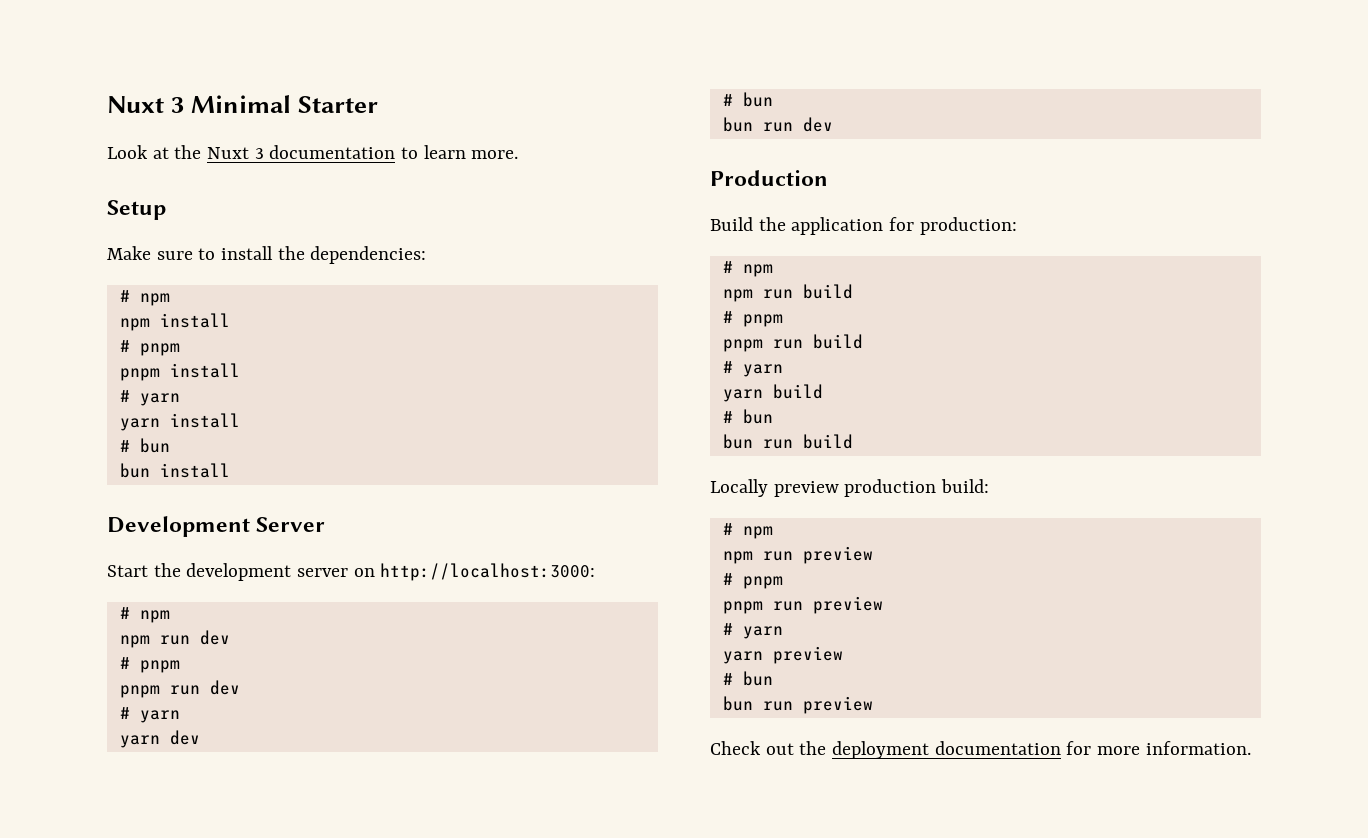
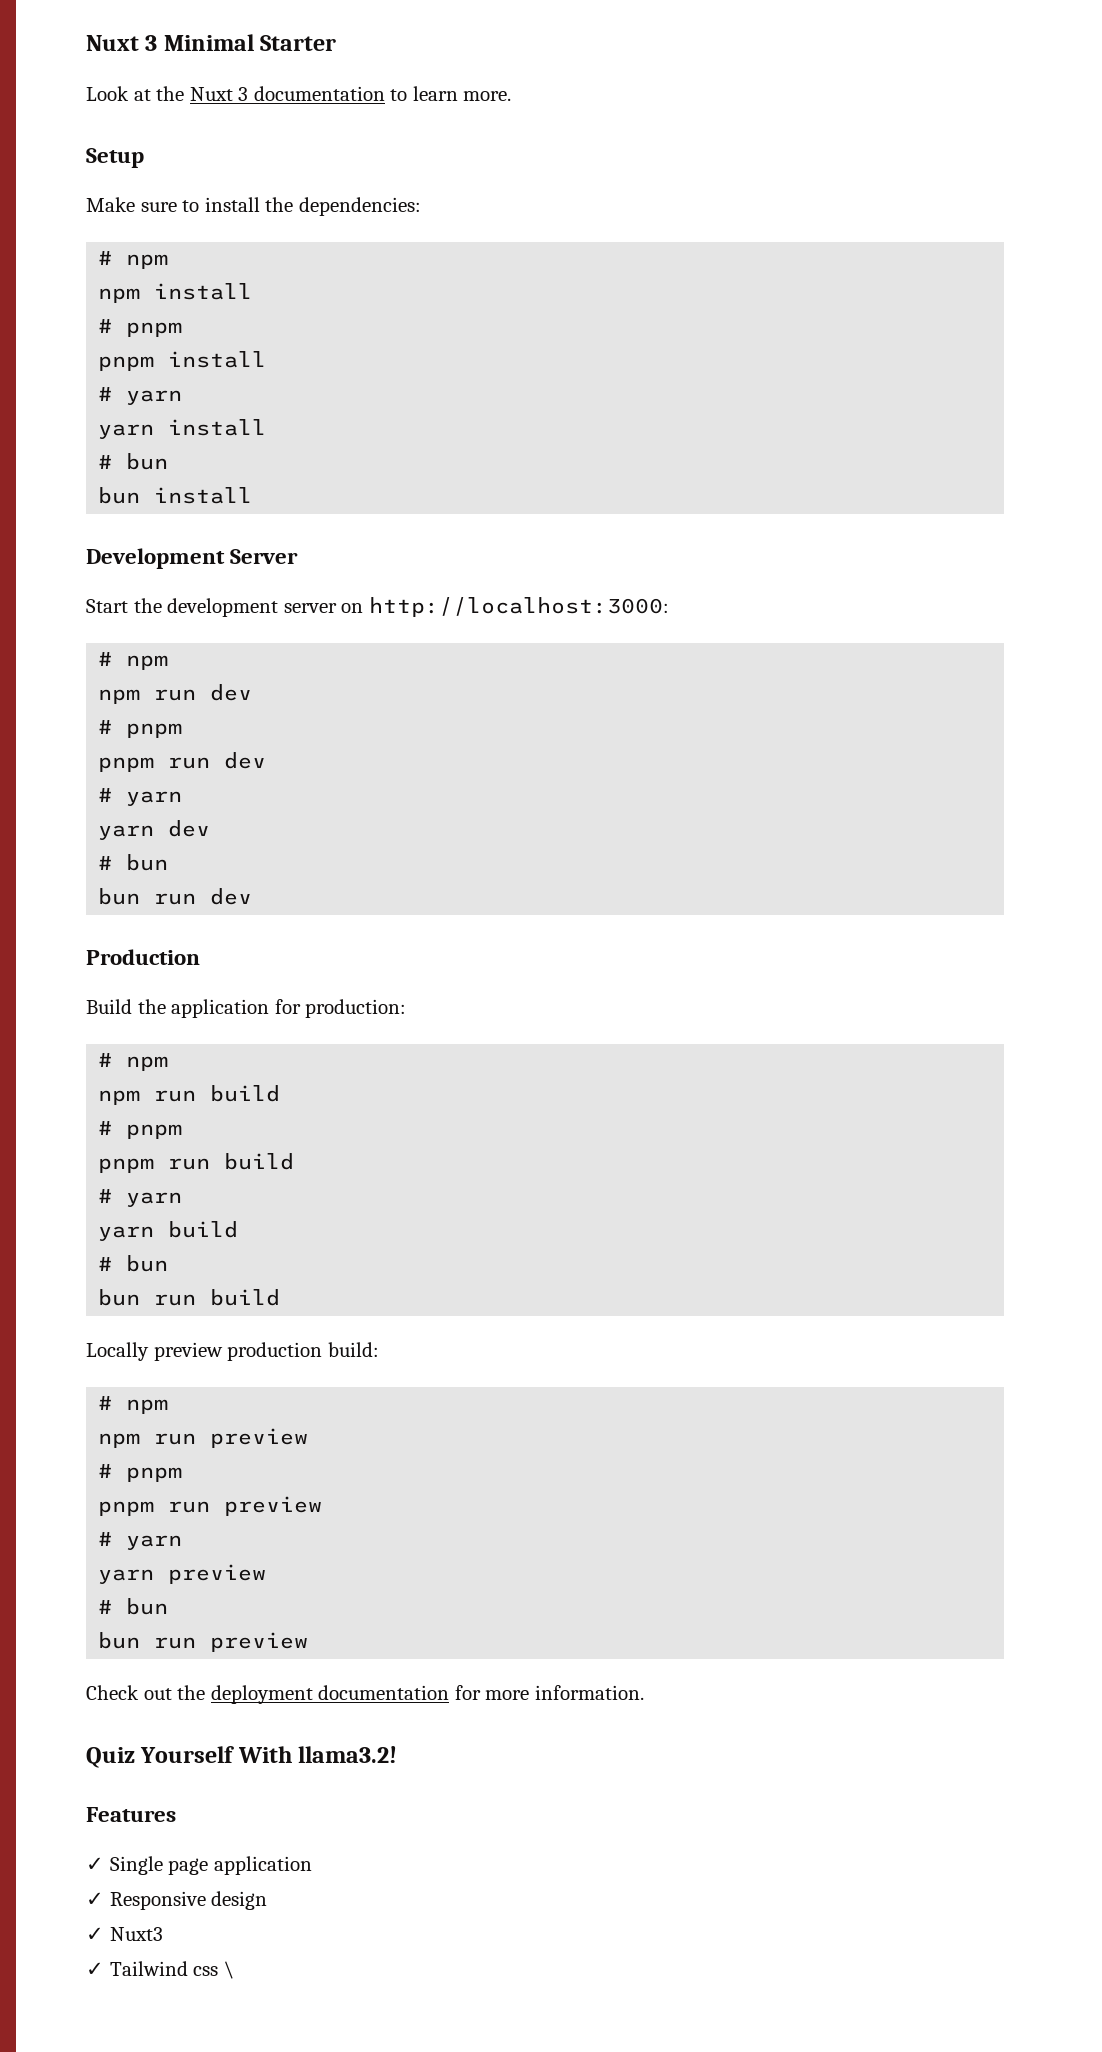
+ Quiz Yourself With llama3.2!
+ Features
+ ✓ Single page application
+ ✓ Responsive design
+ ✓ Nuxt3
+ ✓ Tailwind css \

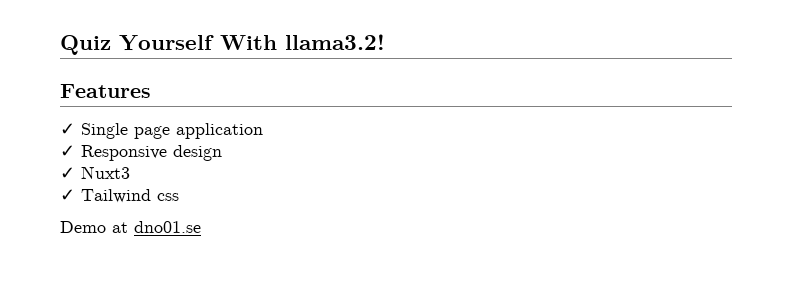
- Nuxt 3 Minimal Starter
- Look at the Nuxt 3 documentation to learn more.
- Setup
- Make sure to install the dependencies:
- # npm
- npm install
- # pnpm
- pnpm install
- # yarn
- yarn install
- # bun
- bun install
- Development Server
- Start the development server on http://localhost:3000:
- # npm
- npm run dev
- # pnpm
- pnpm run dev
- # yarn
- yarn dev
- # bun
- bun run dev
- Production
- Build the application for production:
- # npm
- npm run build
- # pnpm
- pnpm run build
- # yarn
- yarn build
- # bun
- bun run build
- Locally preview production build:
- # npm
- npm run preview
- # pnpm
- pnpm run preview
- # yarn
- yarn preview
- # bun
- bun run preview
- Check out the deployment documentation for more information.
- ✓ Tailwind css \
+ ✓ Tailwind css
+ Demo at dno01.se

